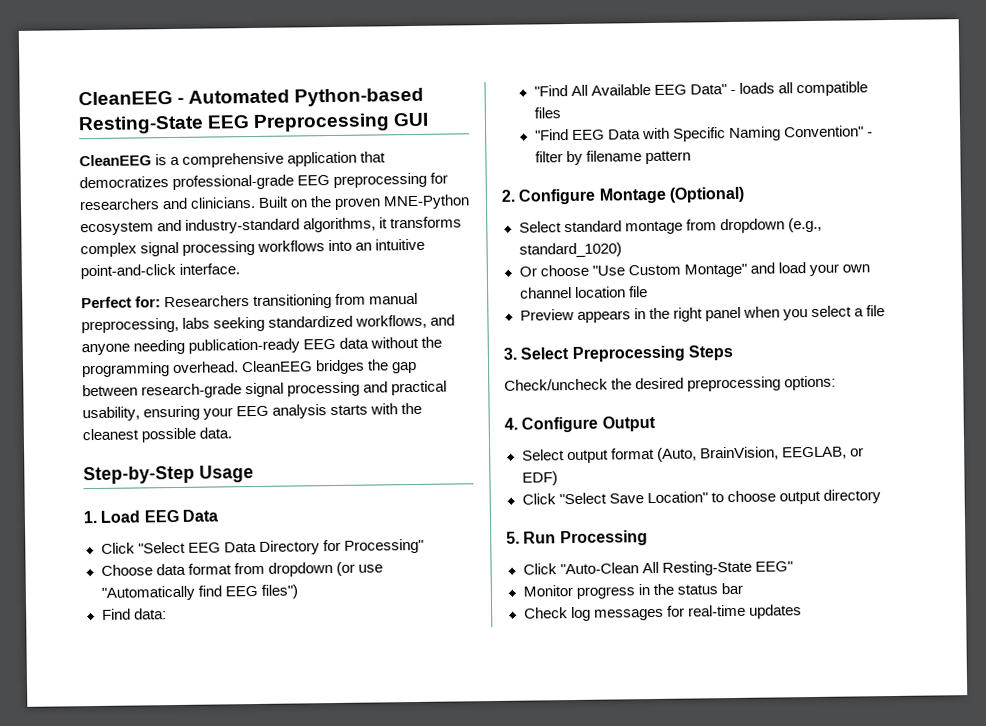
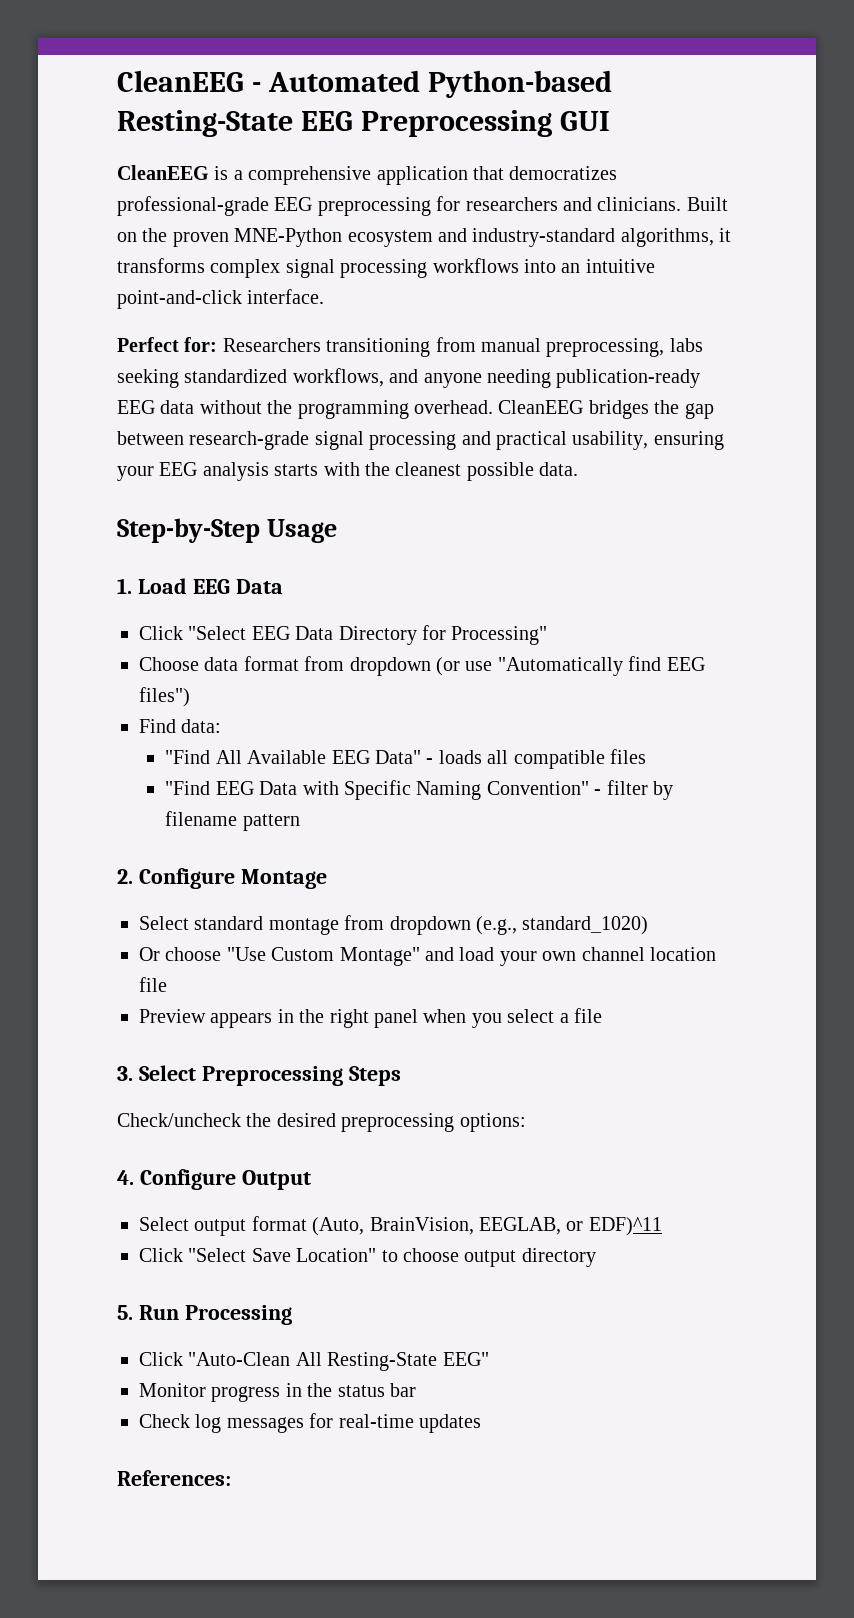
- 2. Configure Montage (Optional)
+ 2. Configure Montage
- Select output format (Auto, BrainVision, EEGLAB, or EDF)
+ Select output format (Auto, BrainVision, EEGLAB, or EDF)^11
+ References:

